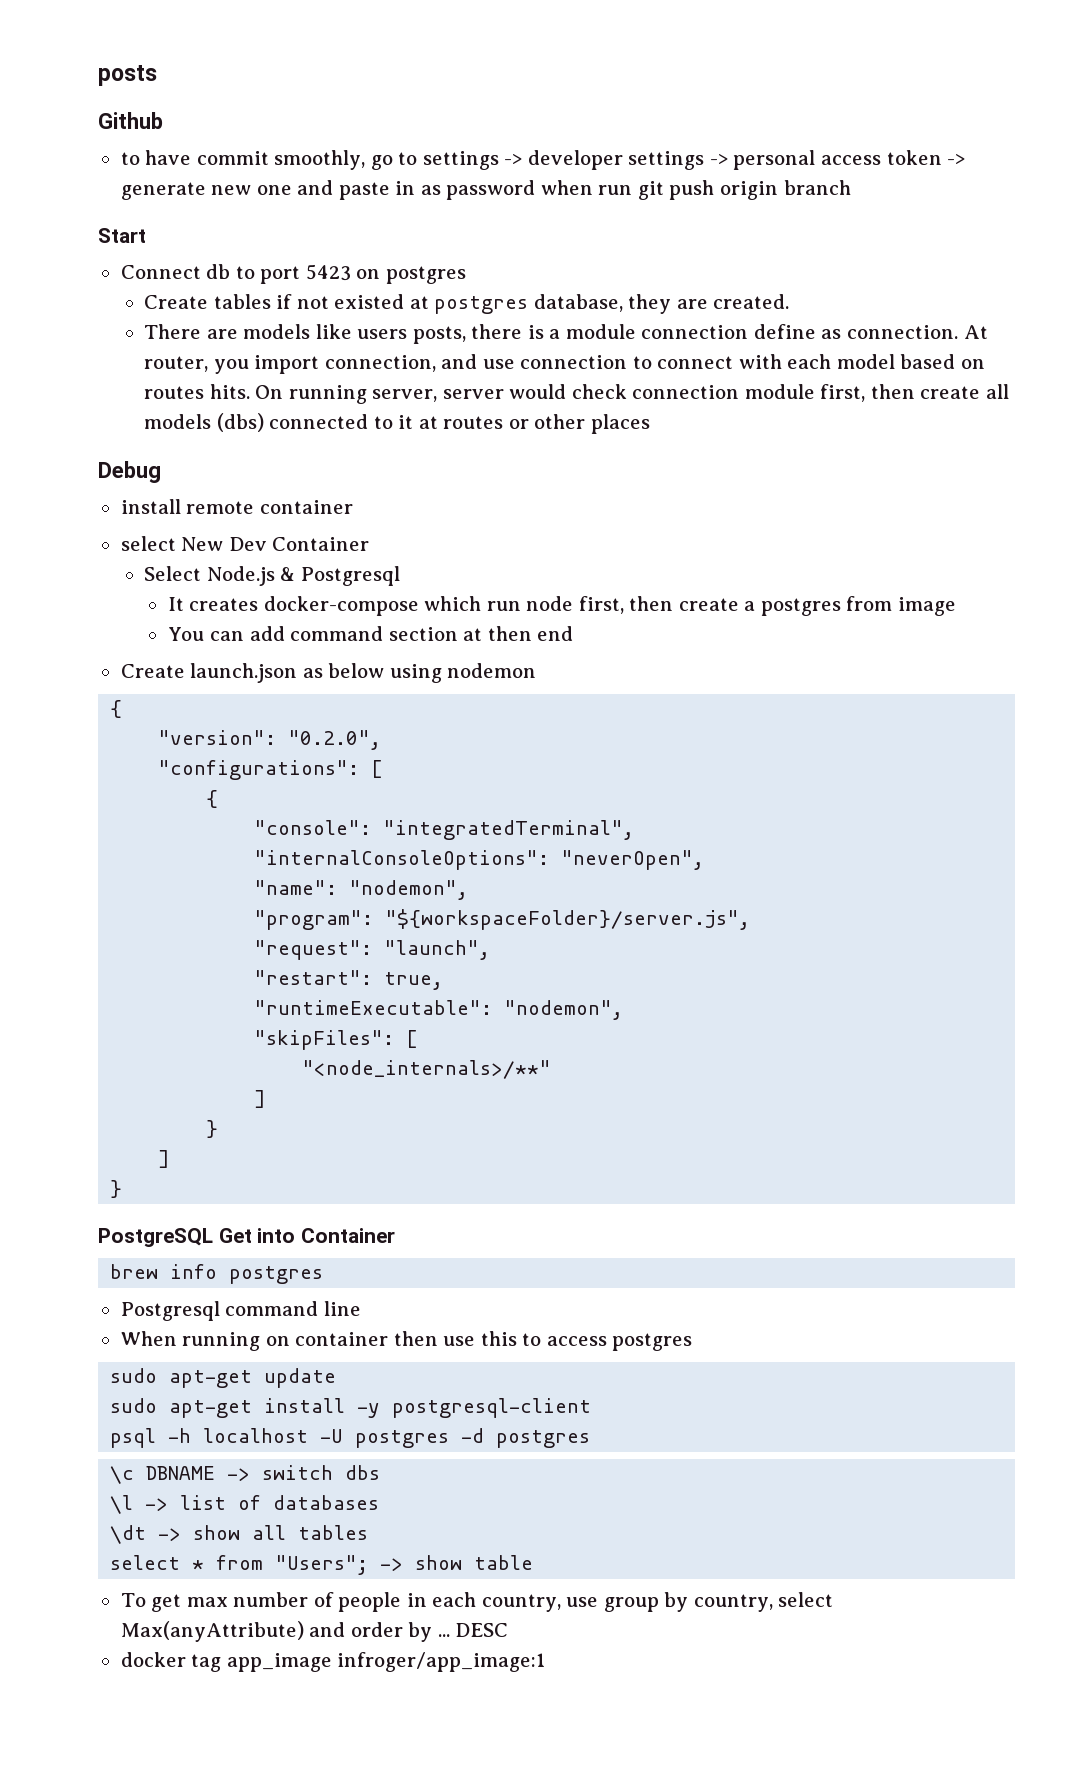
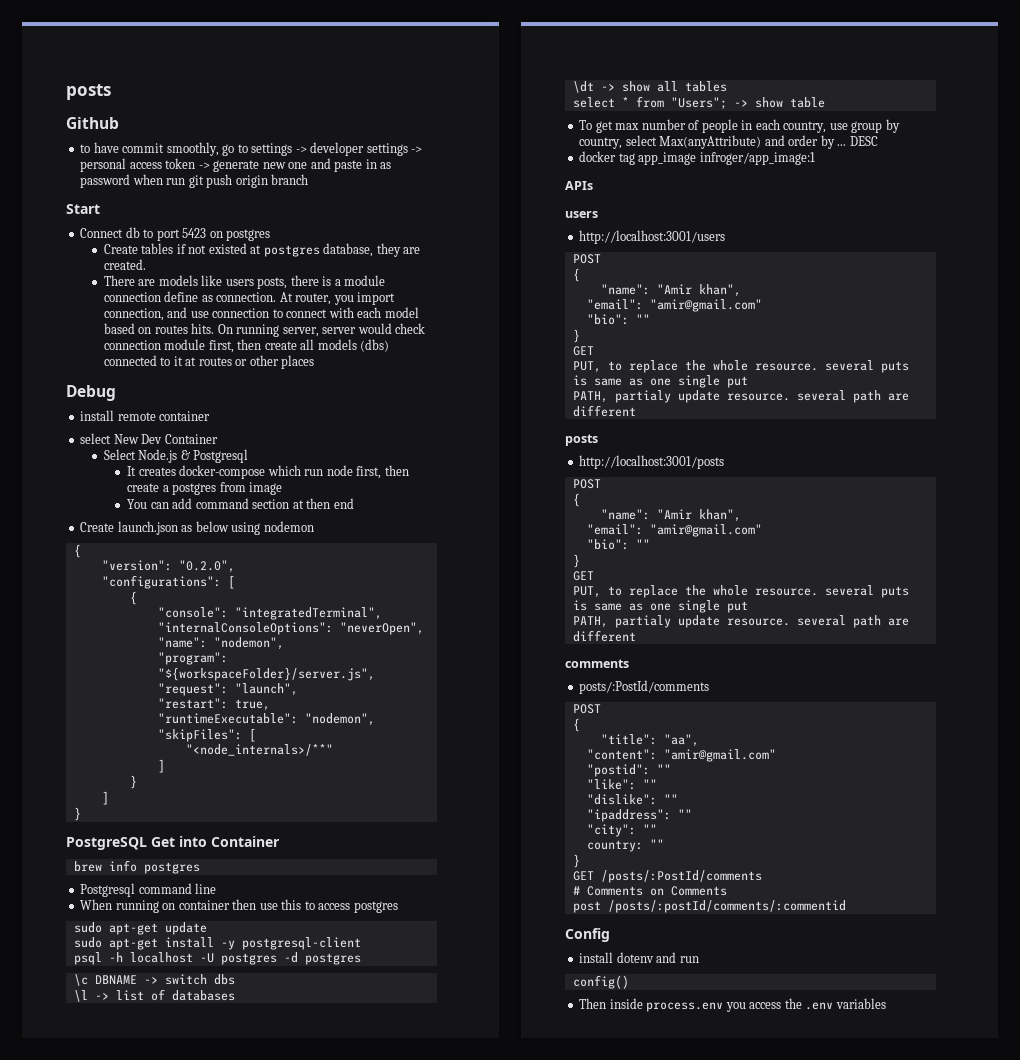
+ APIs
+ users
+ http://localhost:3001/users
+ POST
+ {
+ "name": "Amir khan",
+ "email": "amir@gmail.com"
+ "bio": ""
+ }
+ GET
+ PUT, to replace the whole resource. several puts is same as one single put
+ PATH, partialy update resource. several path are different
+ posts
+ http://localhost:3001/posts
+ POST
+ {
+ "name": "Amir khan",
+ "email": "amir@gmail.com"
+ "bio": ""
+ }
+ GET
+ PUT, to replace the whole resource. several puts is same as one single put
+ PATH, partialy update resource. several path are different
+ comments
+ posts/:PostId/comments
+ POST
+ {
+ "title": "aa",
+ "content": "amir@gmail.com"
+ "postid": ""
+ "like": ""
+ "dislike": ""
+ "ipaddress": ""
+ "city": ""
+ country: ""
+ }
+ GET /posts/:PostId/comments
+ # Comments on Comments
+ post /posts/:postId/comments/:commentid
+ Config
+ install dotenv and run
+ config()
+ Then inside process.env you access the .env variables

